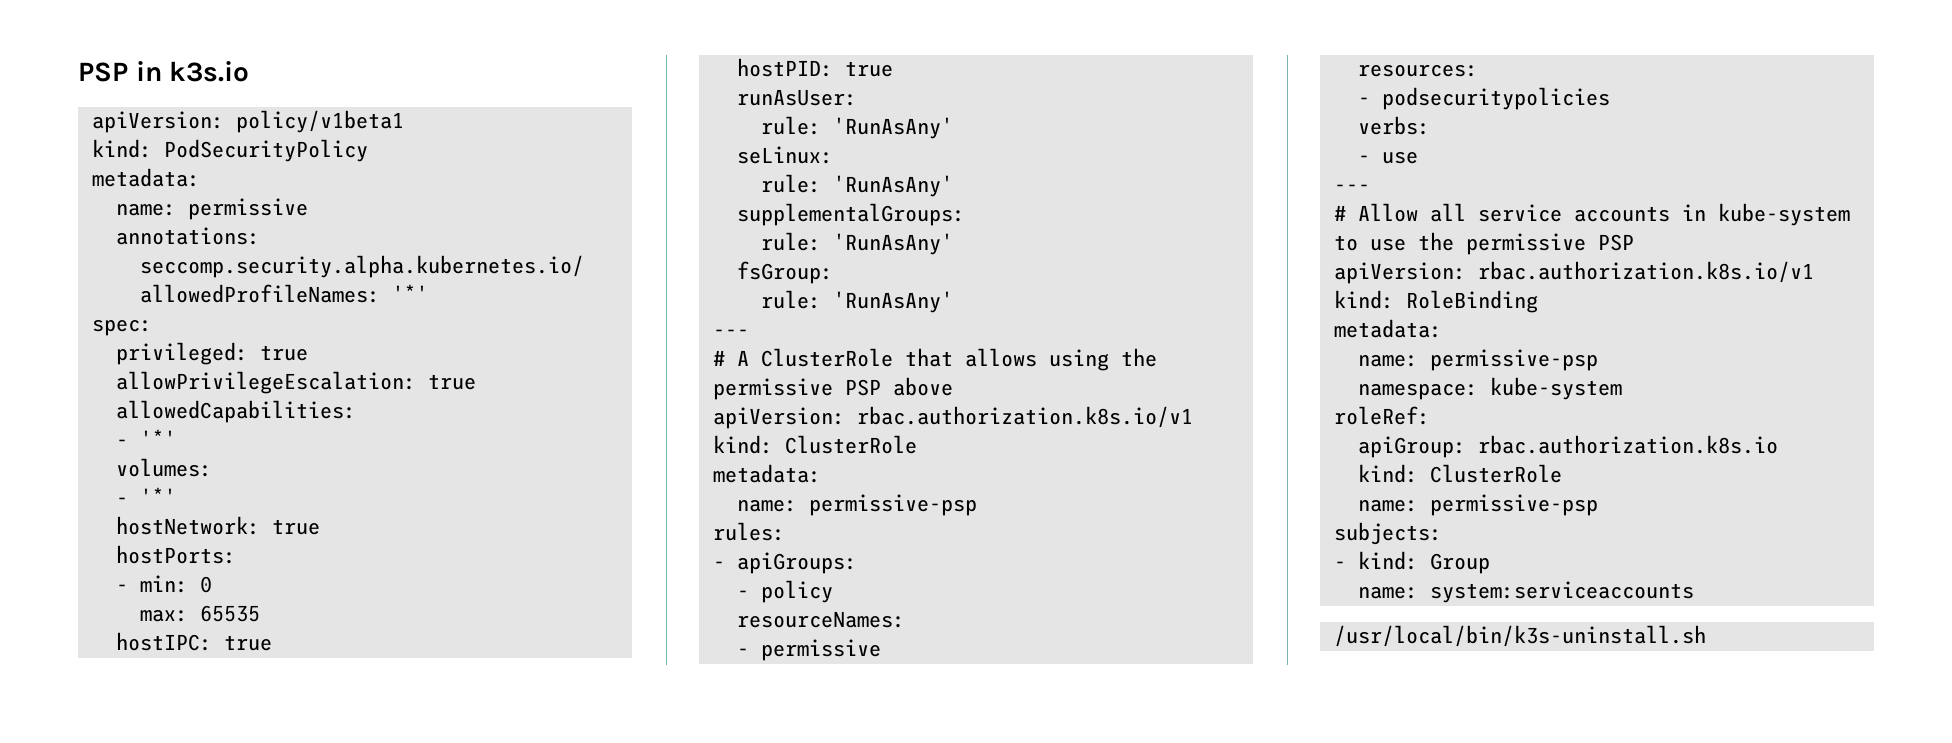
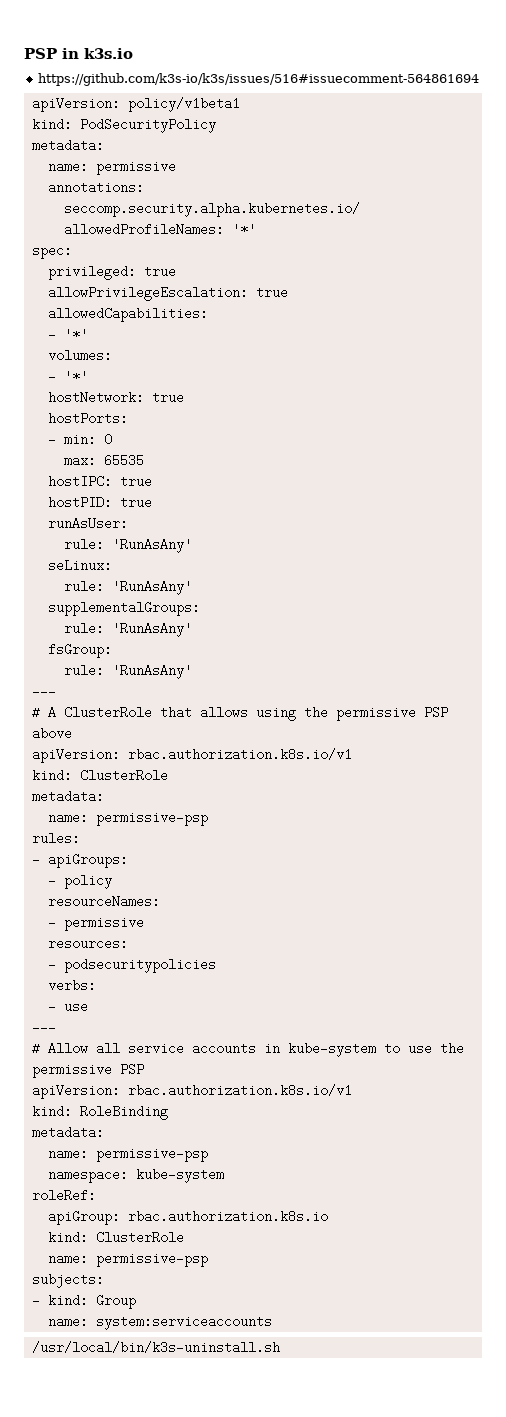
+ https://github.com/k3s-io/k3s/issues/516#issuecomment-564861694

